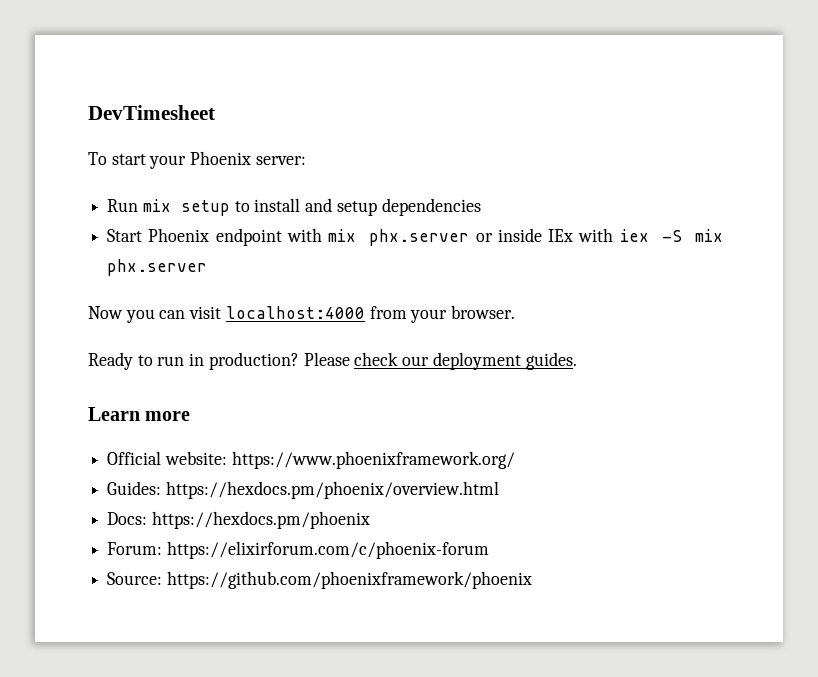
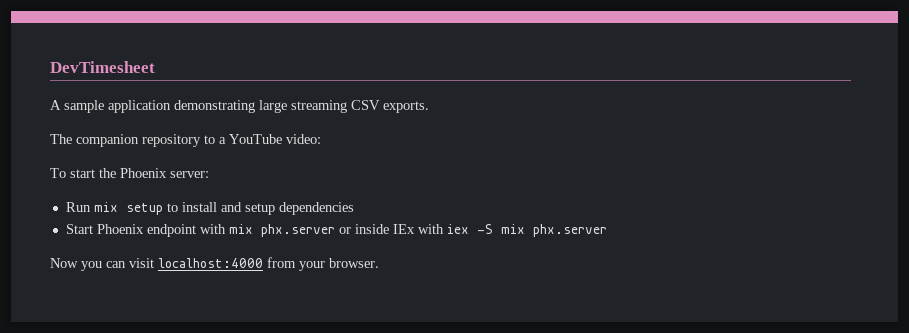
+ A sample application demonstrating large streaming CSV exports.
+ The companion repository to a YouTube video:
- To start your Phoenix server:
+ To start the Phoenix server:
- Ready to run in production? Please check our deployment guides.
- Learn more
- Official website: https://www.phoenixframework.org/
- Guides: https://hexdocs.pm/phoenix/overview.html
- Docs: https://hexdocs.pm/phoenix
- Forum: https://elixirforum.com/c/phoenix-forum
- Source: https://github.com/phoenixframework/phoenix

